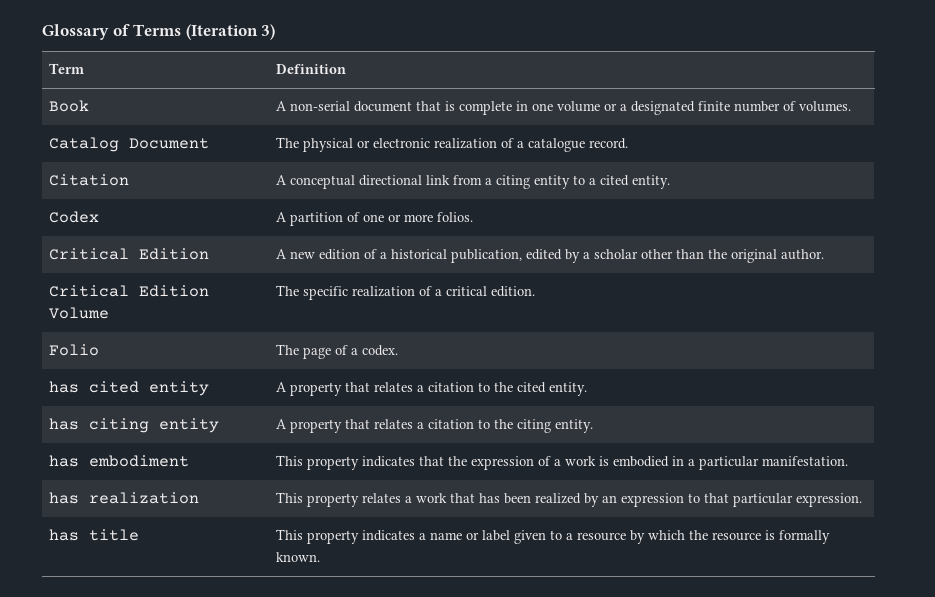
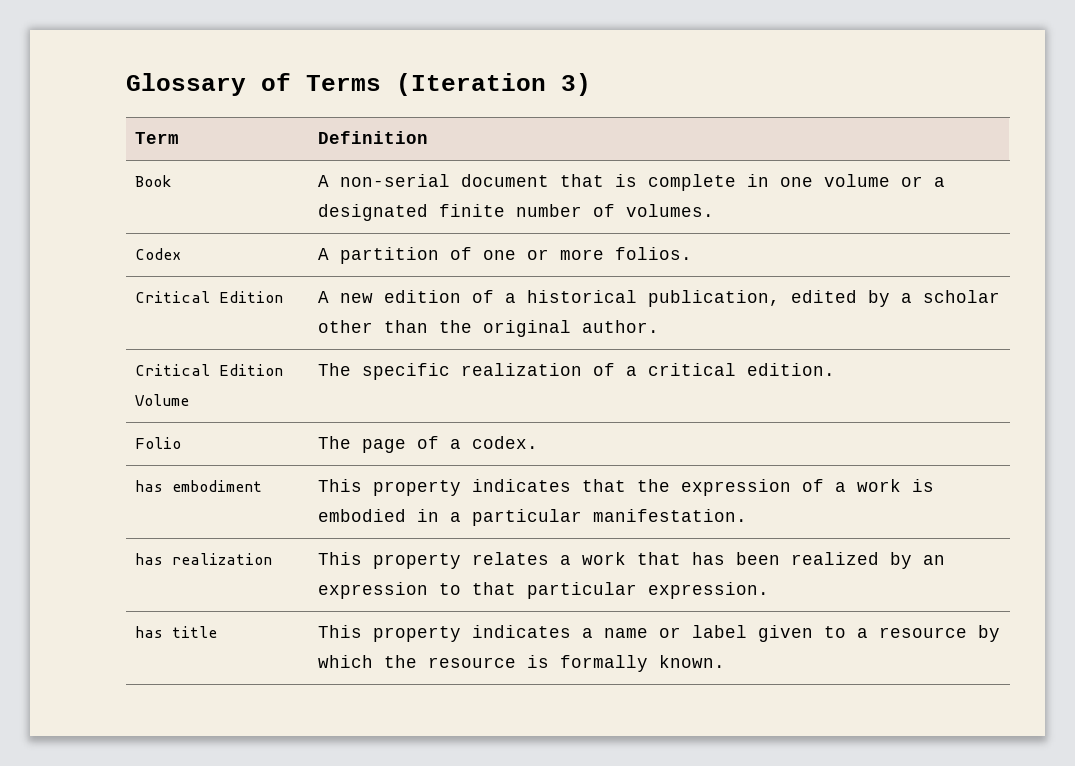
- Catalog Document | The physical or electronic realization of a catalogue record.
- Citation | A conceptual directional link from a citing entity to a cited entity.
- has cited entity | A property that relates a citation to the cited entity.
- has citing entity | A property that relates a citation to the citing entity.

